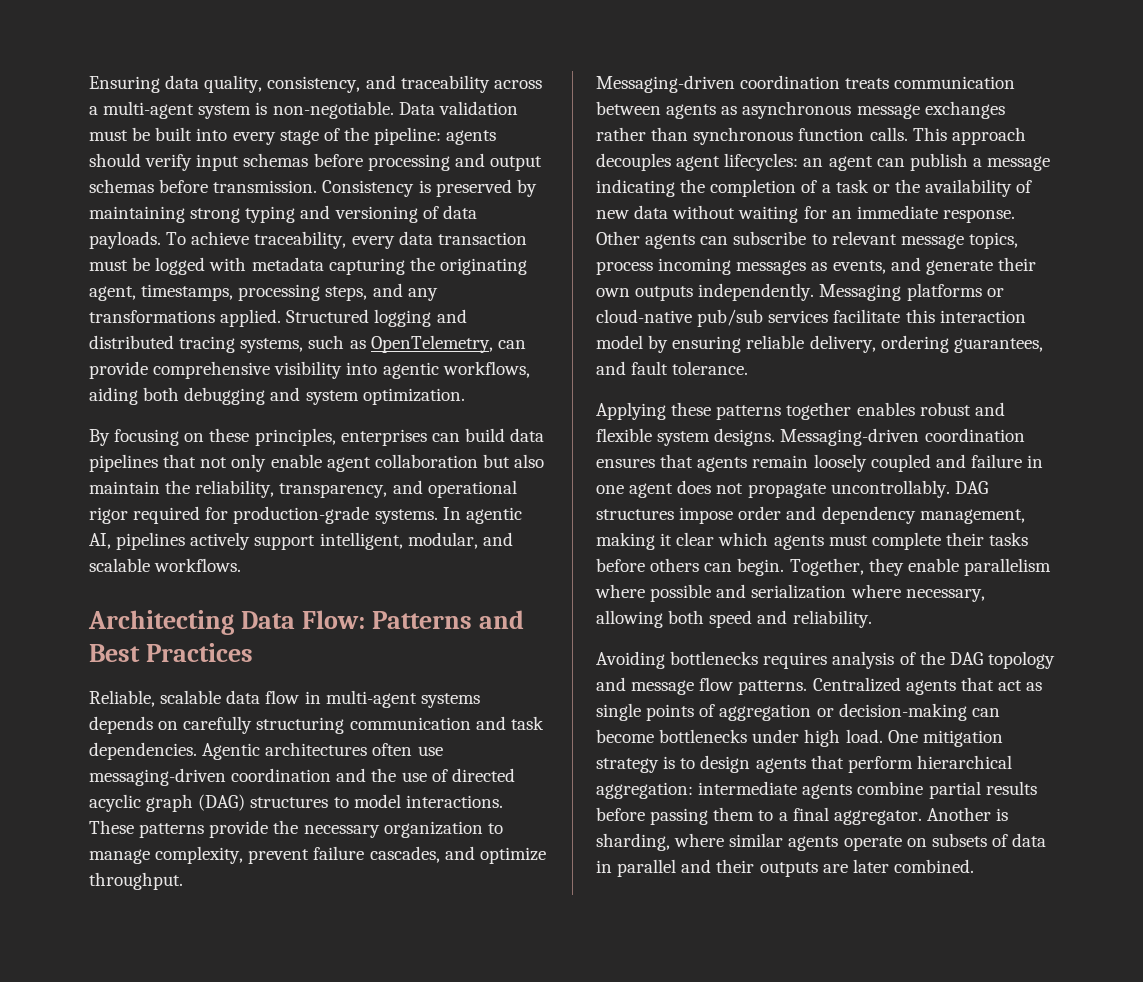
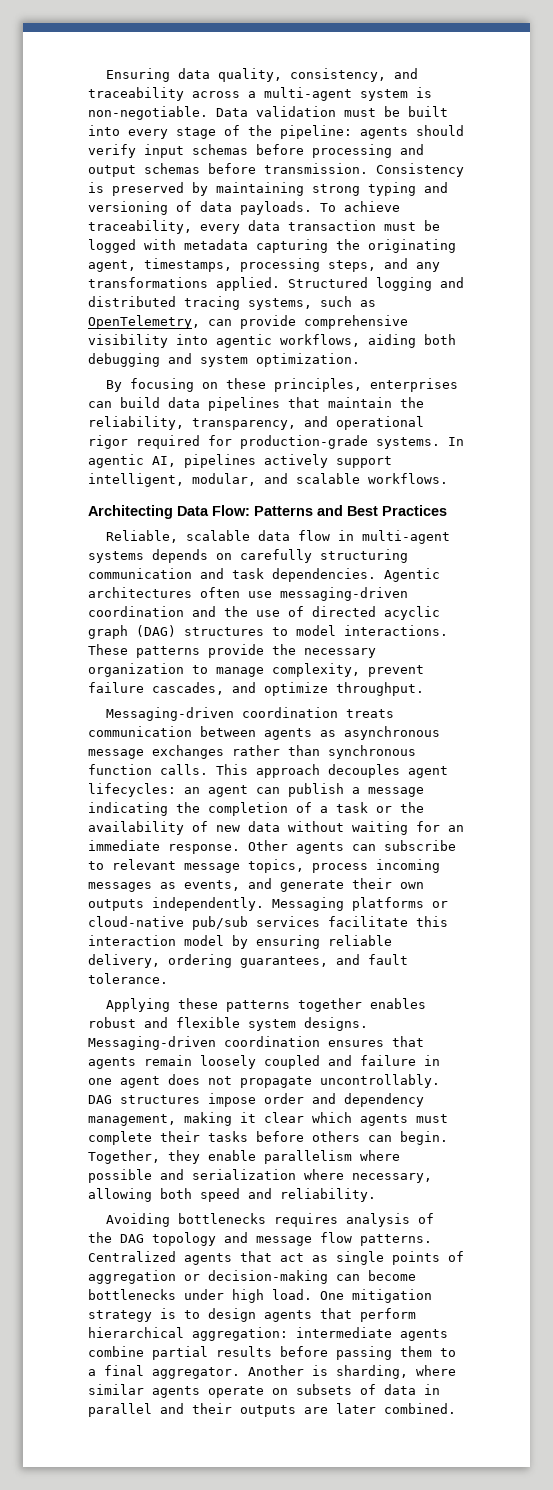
- By focusing on these principles, enterprises can build data pipelines that not only enable agent collaboration but also maintain the reliability, transparency, and operational rigor required for production-grade systems.
+ By focusing on these principles, enterprises can build data pipelines that maintain the reliability, transparency, and operational rigor required for production-grade systems.

